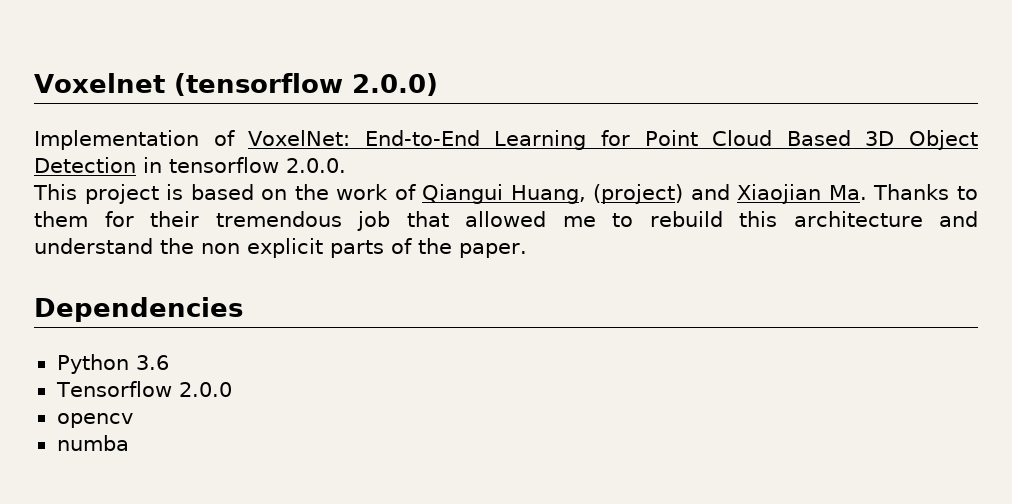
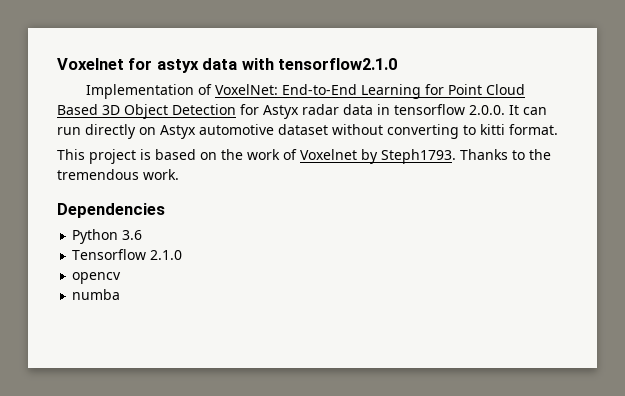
- Voxelnet (tensorflow 2.0.0)
+ Voxelnet for astyx data with tensorflow2.1.0
- Implementation of VoxelNet: End-to-End Learning for Point Cloud Based 3D Object Detection in tensorflow 2.0.0.
+ Implementation of VoxelNet: End-to-End Learning for Point Cloud Based 3D Object Detection for Astyx radar data in tensorflow 2.0.0. It can run directly on Astyx automotive dataset without converting to kitti format.
- This project is based on the work of Qiangui Huang, (project) and Xiaojian Ma. Thanks to them for their tremendous job that allowed me to rebuild this architecture and understand the non explicit parts of the paper.
+ This project is based on the work of Voxelnet by Steph1793. Thanks to the tremendous work.
- Tensorflow 2.0.0
+ Tensorflow 2.1.0

